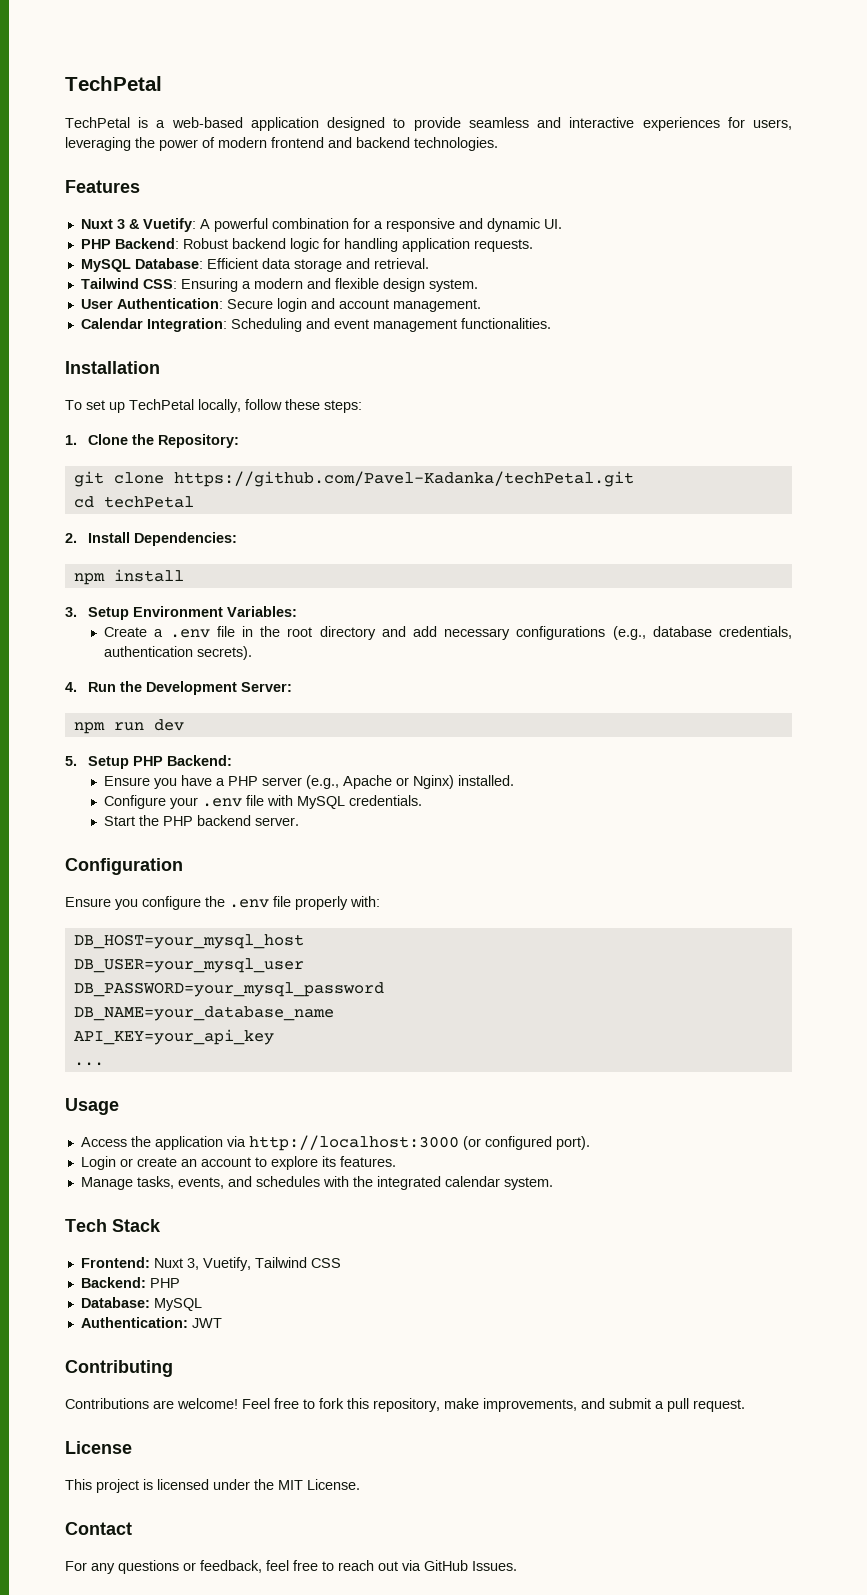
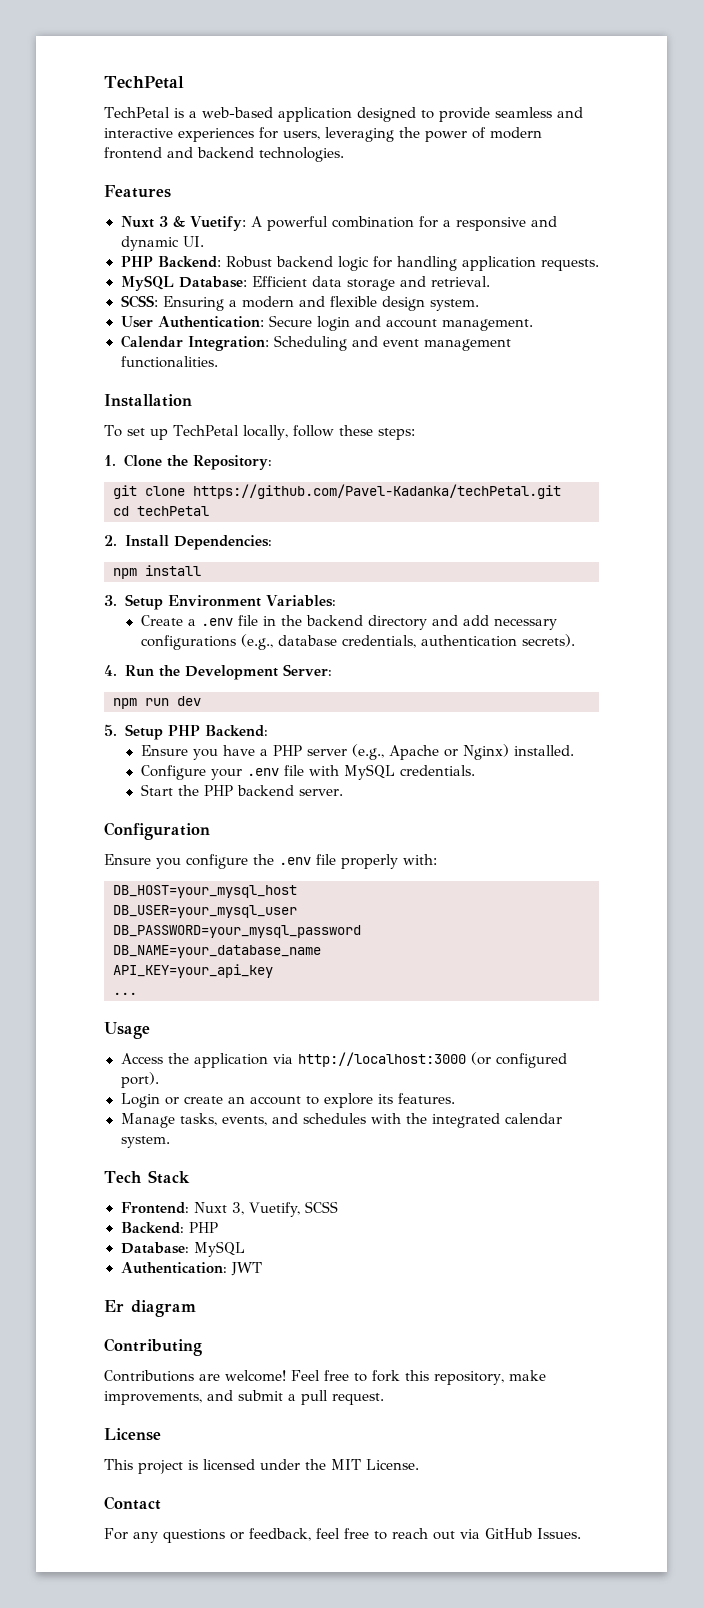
- Tailwind CSS: Ensuring a modern and flexible design system.
+ SCSS: Ensuring a modern and flexible design system.
- Create a .env file in the root directory and add necessary configurations (e.g., database credentials, authentication secrets).
+ Create a .env file in the backend directory and add necessary configurations (e.g., database credentials, authentication secrets).
- Frontend: Nuxt 3, Vuetify, Tailwind CSS
+ Frontend: Nuxt 3, Vuetify, SCSS
+ Er diagram

